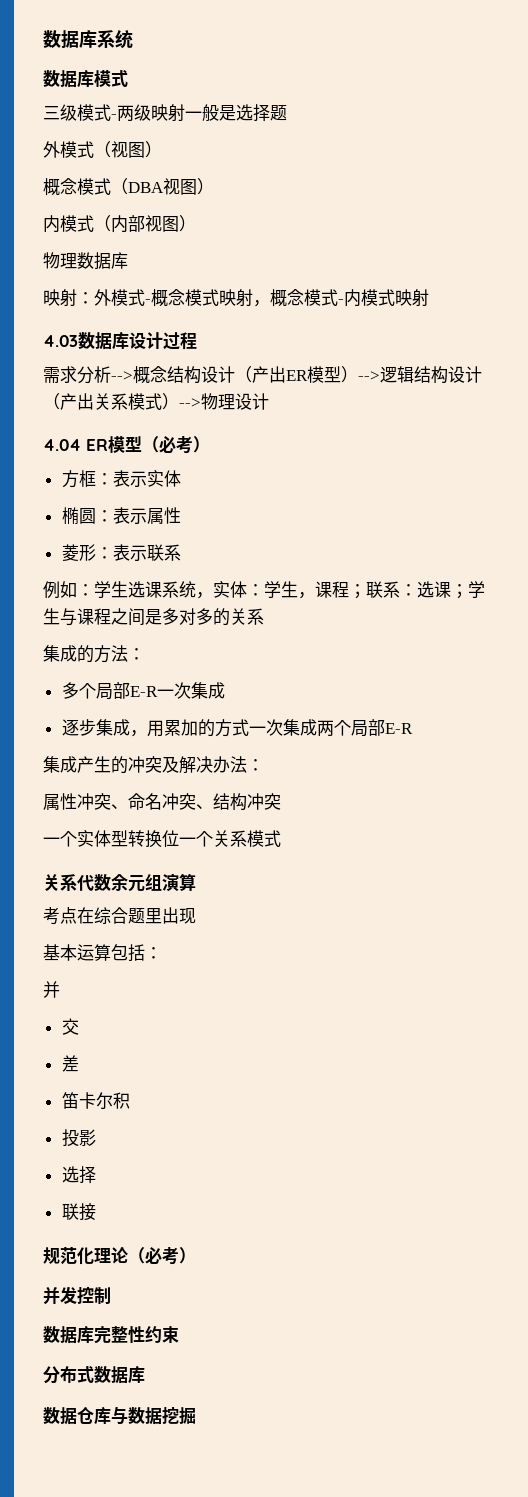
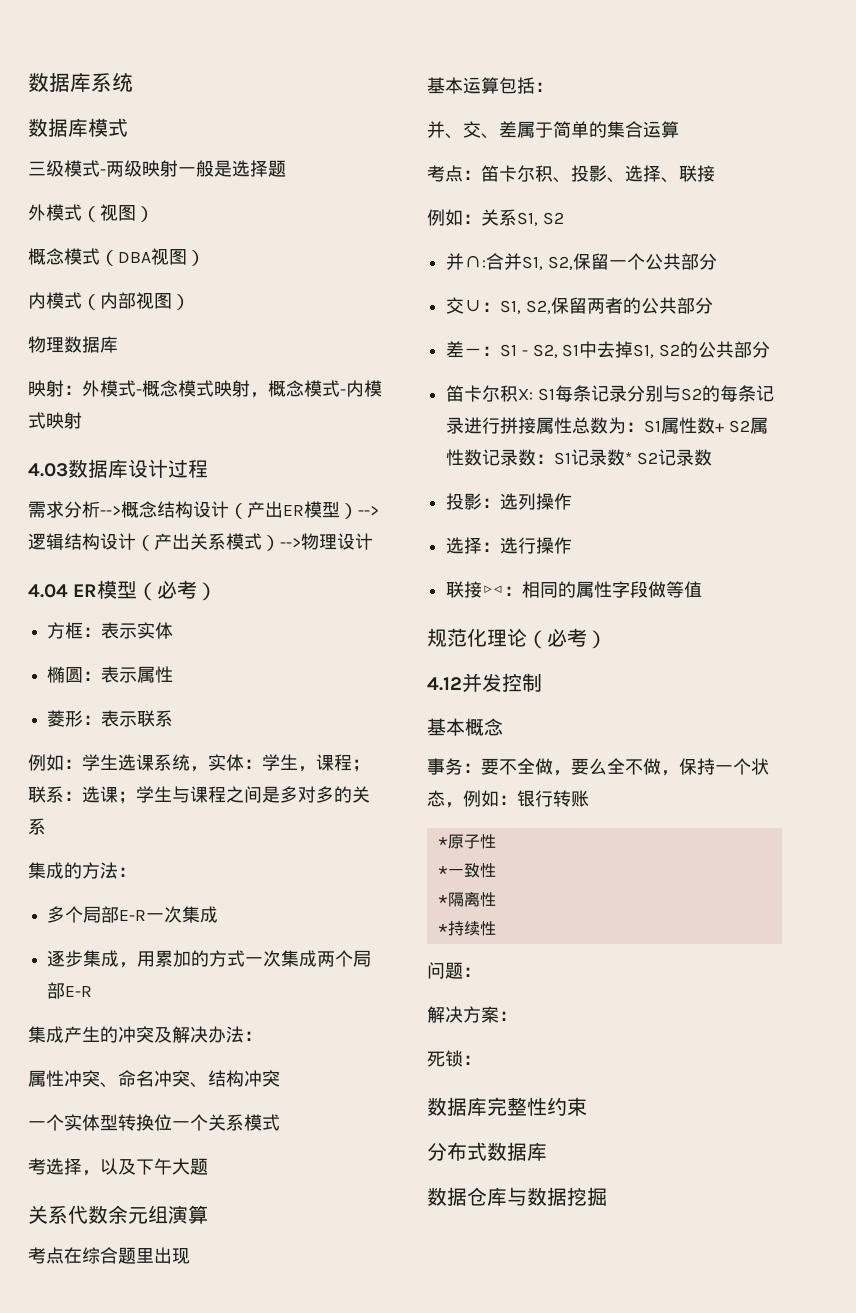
+ 考选择，以及下午大题
  基本运算包括：
- 并
- 交
- 差
- 笛卡尔积
- 投影
- 选择
- 联接
+ 并、交、差属于简单的集合运算
+ 考点：笛卡尔积、投影、选择、联接
+ 例如：关系S1, S2
+ 并∩:合并S1, S2,保留一个公共部分
+ 交∪：S1, S2,保留两者的公共部分
+ 差－：S1 - S2, S1中去掉S1, S2的公共部分
+ 笛卡尔积X: S1每条记录分别与S2的每条记录进行拼接属性总数为：S1属性数+ S2属性数记录数：S1记录数* S2记录数
+ 投影：选列操作
+ 选择：选行操作
+ 联接▷◁：相同的属性字段做等值
- 并发控制
+ 4.12并发控制
+ 基本概念
+ 事务：要不全做，要么全不做，保持一个状态，例如：银行转账
+ *原子性
+ *一致性
+ *隔离性
+ *持续性
+ 问题：
+ 解决方案：
+ 死锁：

